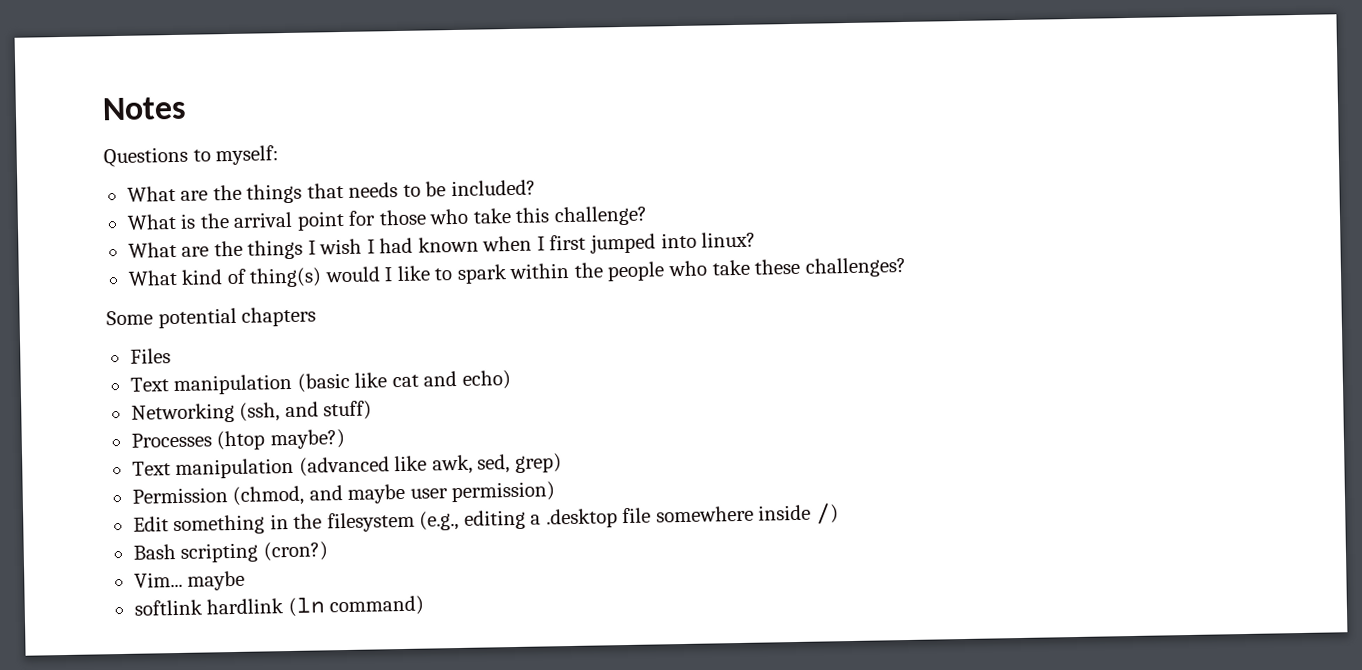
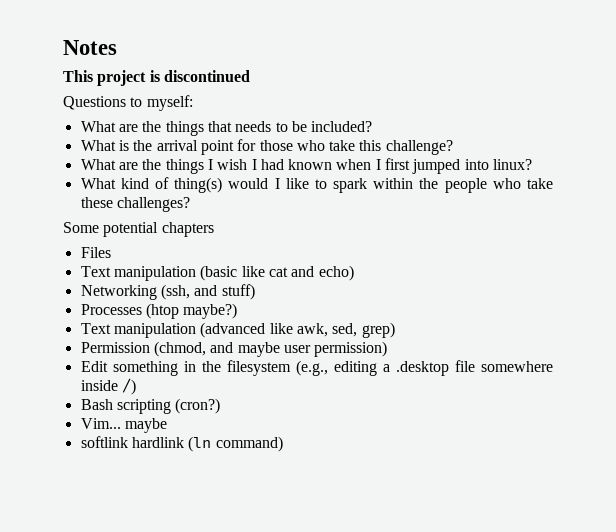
+ This project is discontinued

